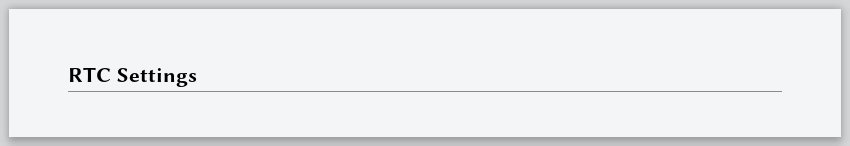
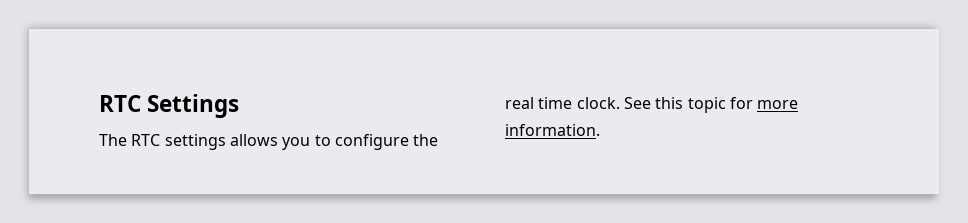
+ The RTC settings allows you to configure the real time clock. See this topic for more information.

